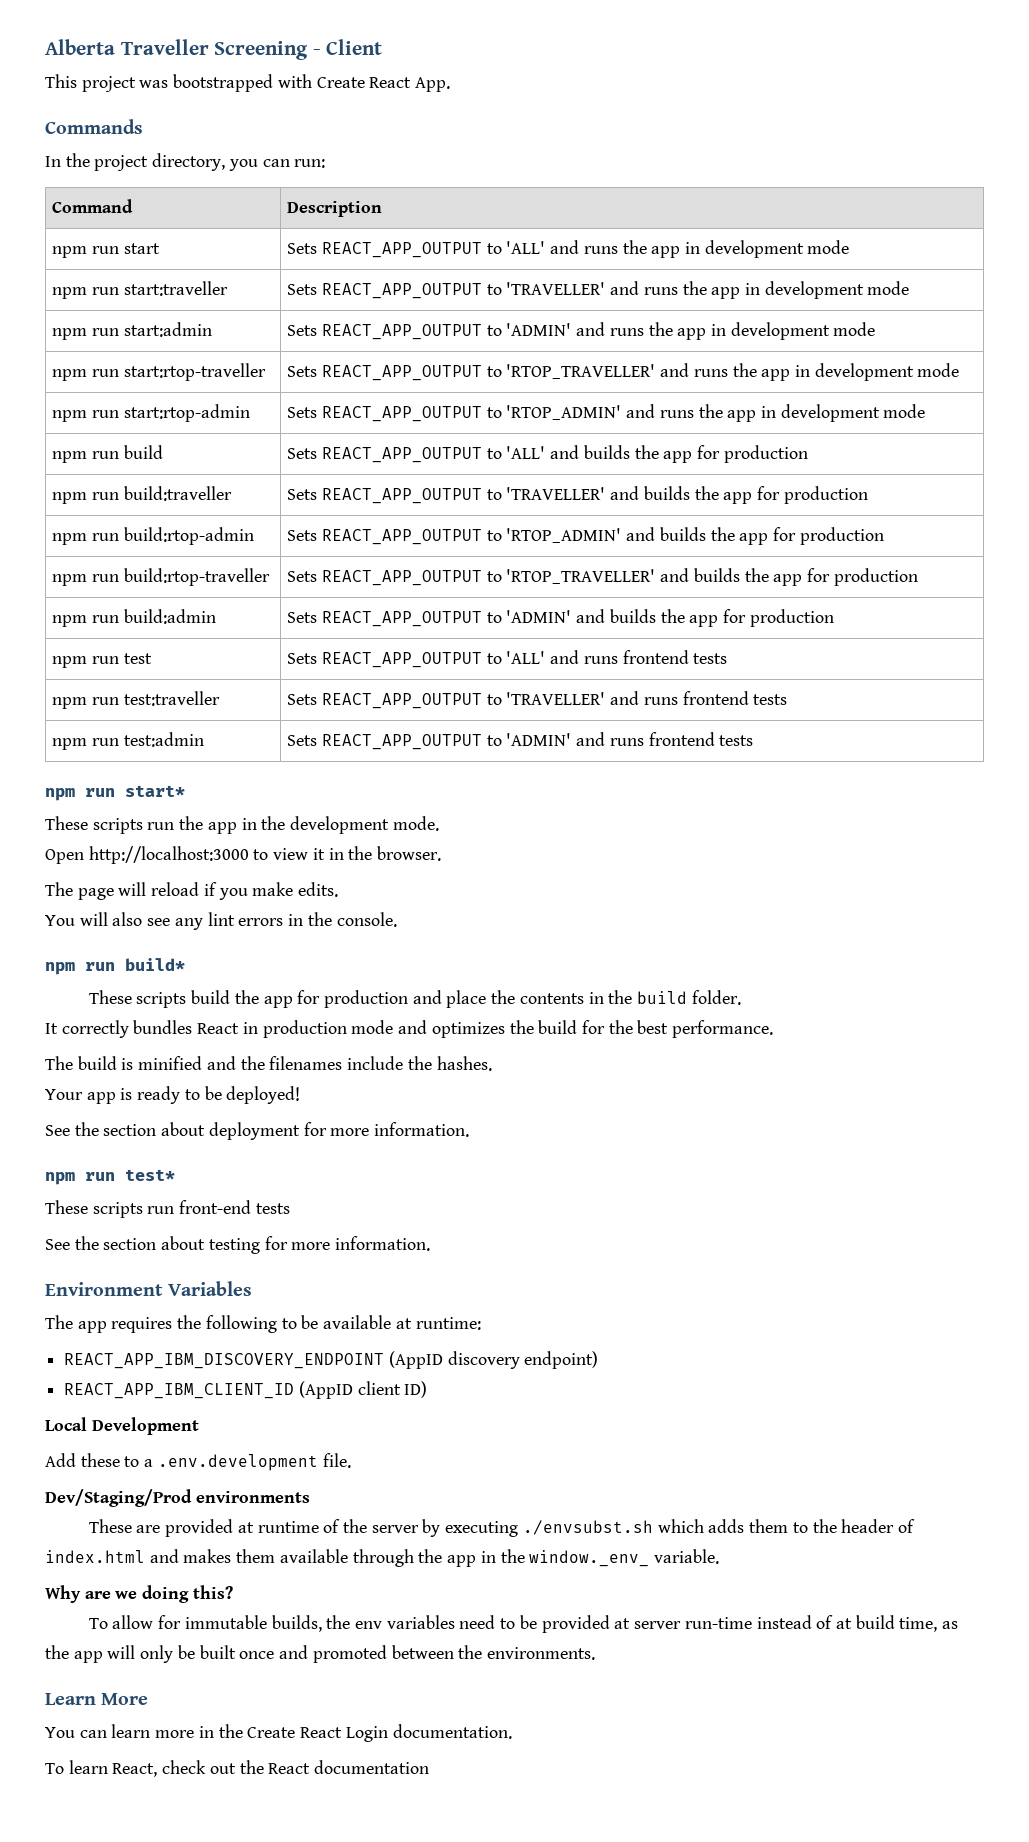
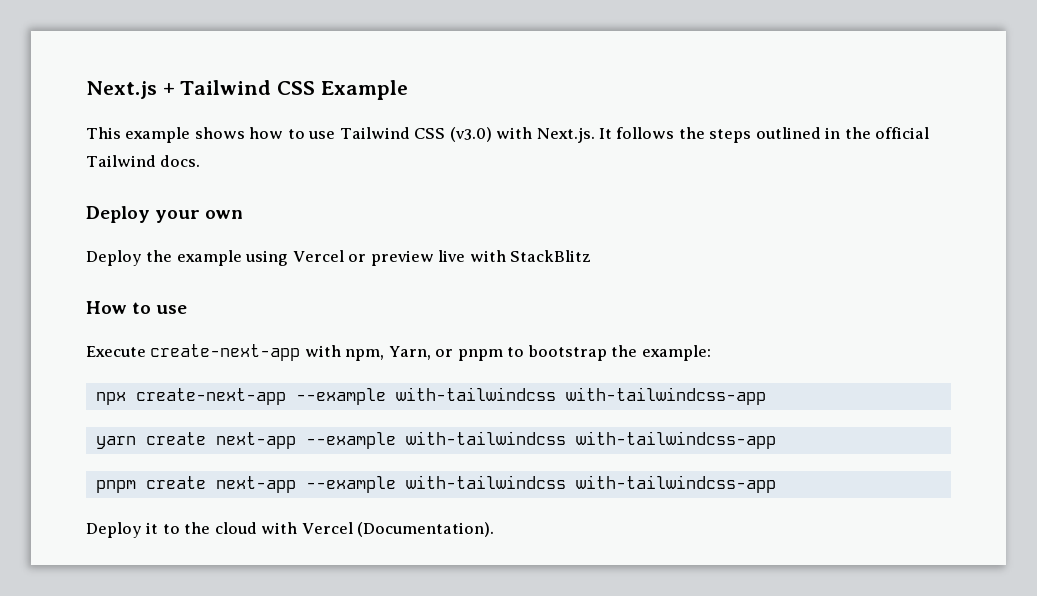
- Alberta Traveller Screening - Client
- This project was bootstrapped with Create React App.
- Commands
- In the project directory, you can run:
- Command | Description
- npm run start | Sets REACT_APP_OUTPUT to 'ALL' and runs the app in development mode
- npm run start:traveller | Sets REACT_APP_OUTPUT to 'TRAVELLER' and runs the app in development mode
- npm run start:admin | Sets REACT_APP_OUTPUT to 'ADMIN' and runs the app in development mode
- npm run start:rtop-traveller | Sets REACT_APP_OUTPUT to 'RTOP_TRAVELLER' and runs the app in development mode
- npm run start:rtop-admin | Sets REACT_APP_OUTPUT to 'RTOP_ADMIN' and runs the app in development mode
- npm run build | Sets REACT_APP_OUTPUT to 'ALL' and builds the app for production
- npm run build:traveller | Sets REACT_APP_OUTPUT to 'TRAVELLER' and builds the app for production
- npm run build:rtop-admin | Sets REACT_APP_OUTPUT to 'RTOP_ADMIN' and builds the app for production
- npm run build:rtop-traveller | Sets REACT_APP_OUTPUT to 'RTOP_TRAVELLER' and builds the app for production
- npm run build:admin | Sets REACT_APP_OUTPUT to 'ADMIN' and builds the app for production
- npm run test | Sets REACT_APP_OUTPUT to 'ALL' and runs frontend tests
- npm run test:traveller | Sets REACT_APP_OUTPUT to 'TRAVELLER' and runs frontend tests
- npm run test:admin | Sets REACT_APP_OUTPUT to 'ADMIN' and runs frontend tests
- npm run start*
- These scripts run the app in the development mode.
- Open http://localhost:3000 to view it in the browser.
- The page will reload if you make edits.
- You will also see any lint errors in the console.
- npm run build*
- These scripts build the app for production and place the contents in the build folder.
- It correctly bundles React in production mode and optimizes the build for the best performance.
- The build is minified and the filenames include the hashes.
- Your app is ready to be deployed!
- See the section about deployment for more information.
- npm run test*
- These scripts run front-end tests
- See the section about testing for more information.
- Environment Variables
- The app requires the following to be available at runtime:
- REACT_APP_IBM_DISCOVERY_ENDPOINT (AppID discovery endpoint)
- REACT_APP_IBM_CLIENT_ID (AppID client ID)
- Local Development
- Add these to a .env.development file.
- Dev/Staging/Prod environments
- These are provided at runtime of the server by executing ./envsubst.sh which adds them to the header of index.html and makes them available through the app in the window._env_ variable.
- Why are we doing this?
- To allow for immutable builds, the env variables need to be provided at server run-time instead of at build time, as the app will only be built once and promoted between the environments.
- Learn More
- You can learn more in the Create React Login documentation.
- To learn React, check out the React documentation
+ Next.js + Tailwind CSS Example
+ This example shows how to use Tailwind CSS (v3.0) with Next.js. It follows the steps outlined in the official Tailwind docs.
+ Deploy your own
+ Deploy the example using Vercel or preview live with StackBlitz
+ How to use
+ Execute create-next-app with npm, Yarn, or pnpm to bootstrap the example:
+ npx create-next-app --example with-tailwindcss with-tailwindcss-app
+ yarn create next-app --example with-tailwindcss with-tailwindcss-app
+ pnpm create next-app --example with-tailwindcss with-tailwindcss-app
+ Deploy it to the cloud with Vercel (Documentation).

